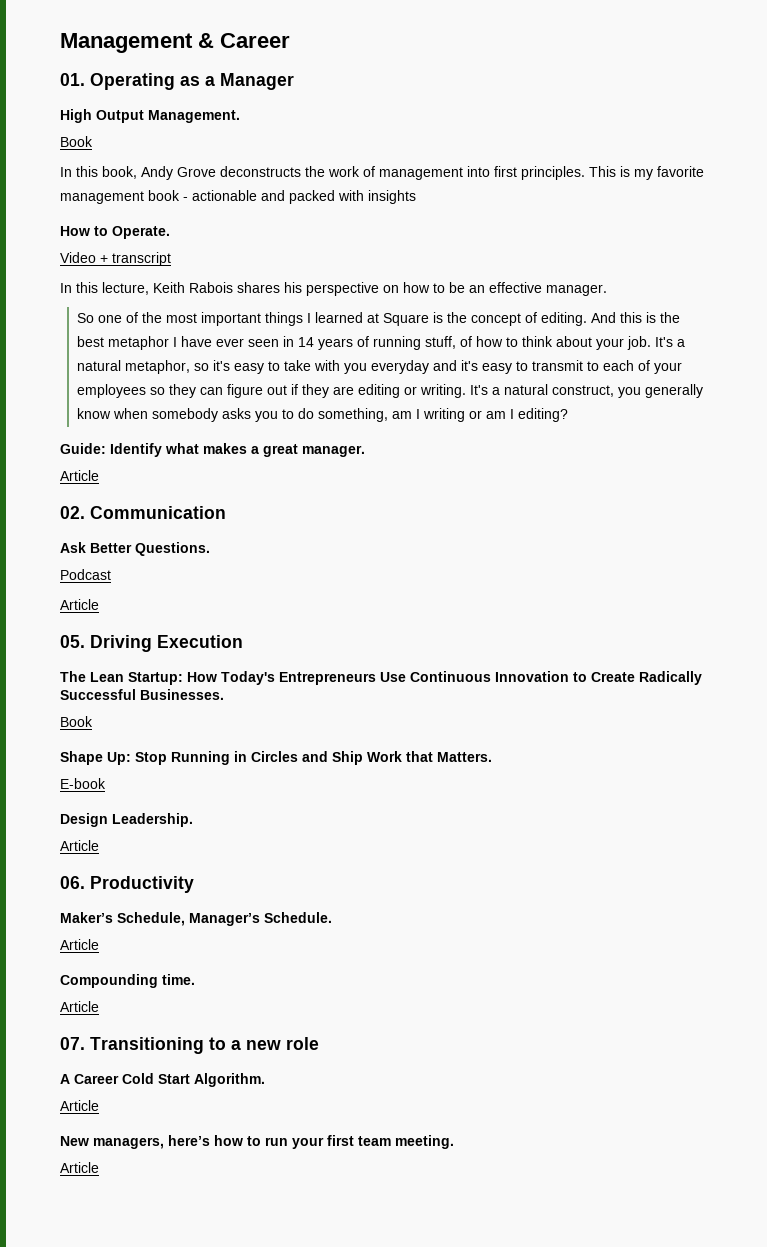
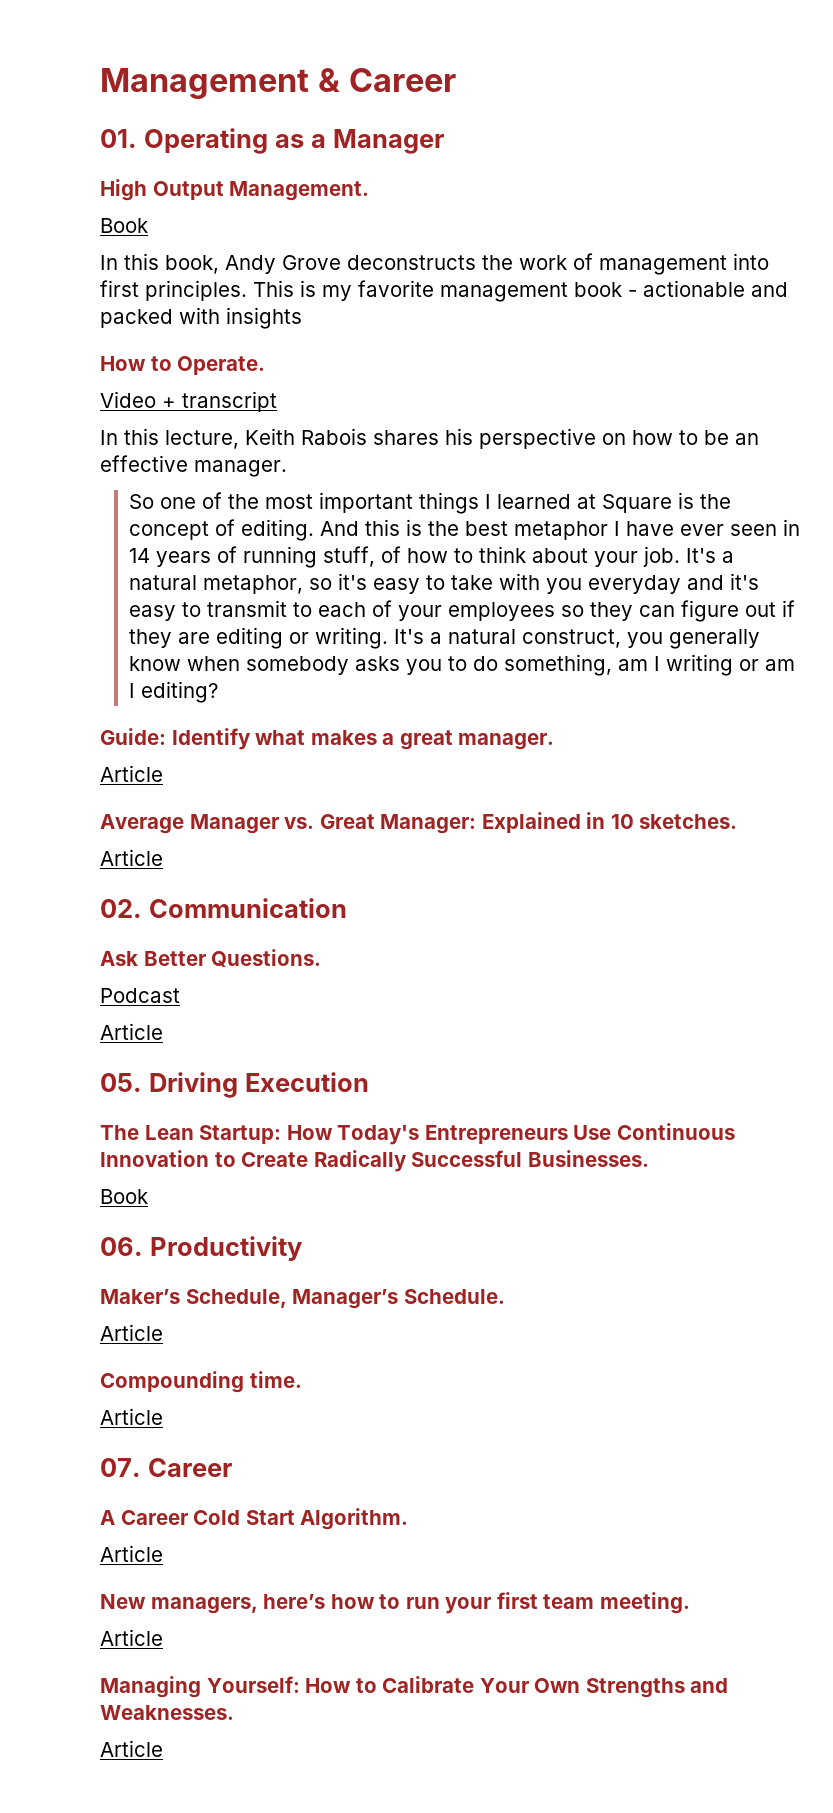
+ Average Manager vs. Great Manager: Explained in 10 sketches.
+ Article
- Shape Up: Stop Running in Circles and Ship Work that Matters.
- E-book
- Design Leadership.
- Article
- 07. Transitioning to a new role
+ 07. Career
+ Managing Yourself: How to Calibrate Your Own Strengths and Weaknesses.
+ Article

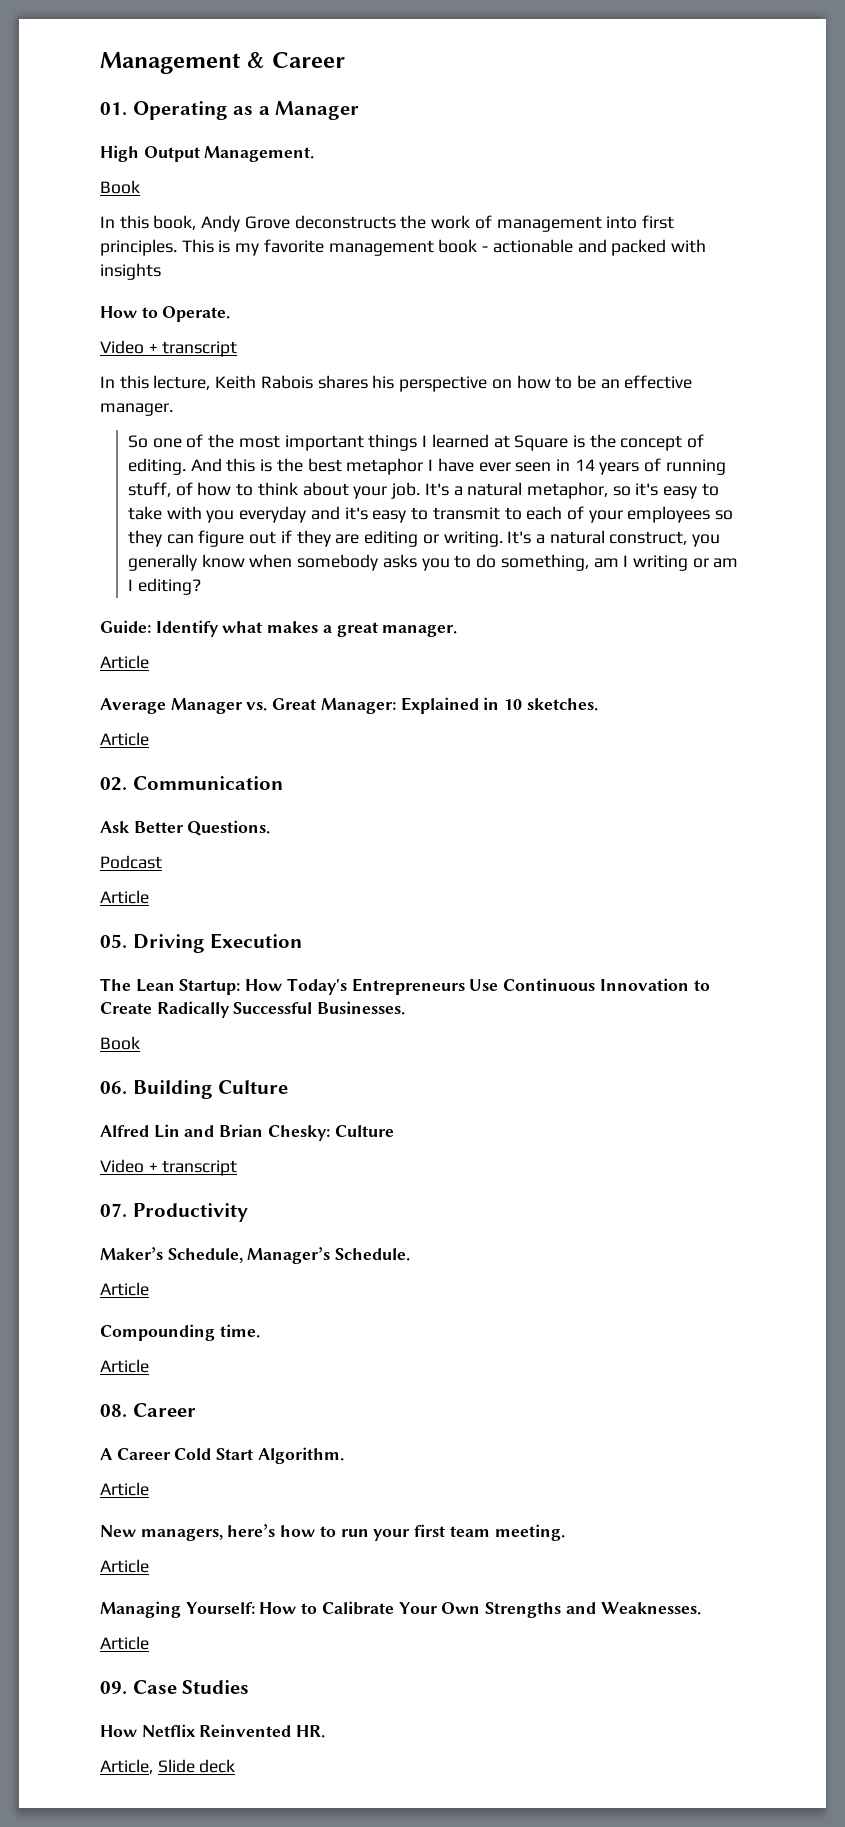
- 06. Productivity
+ 06. Building Culture
+ Alfred Lin and Brian Chesky: Culture
+ Video + transcript
+ 07. Productivity
- 07. Career
+ 08. Career
+ 09. Case Studies
+ How Netflix Reinvented HR.
+ Article, Slide deck

